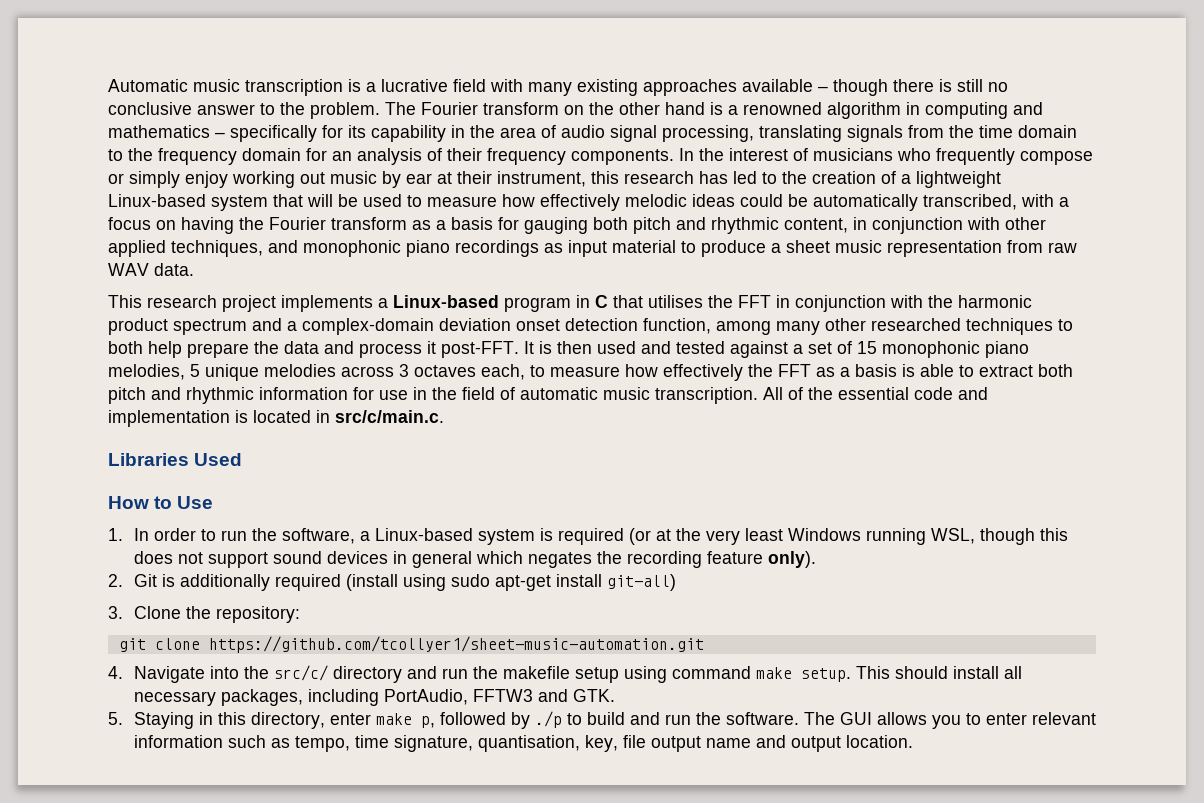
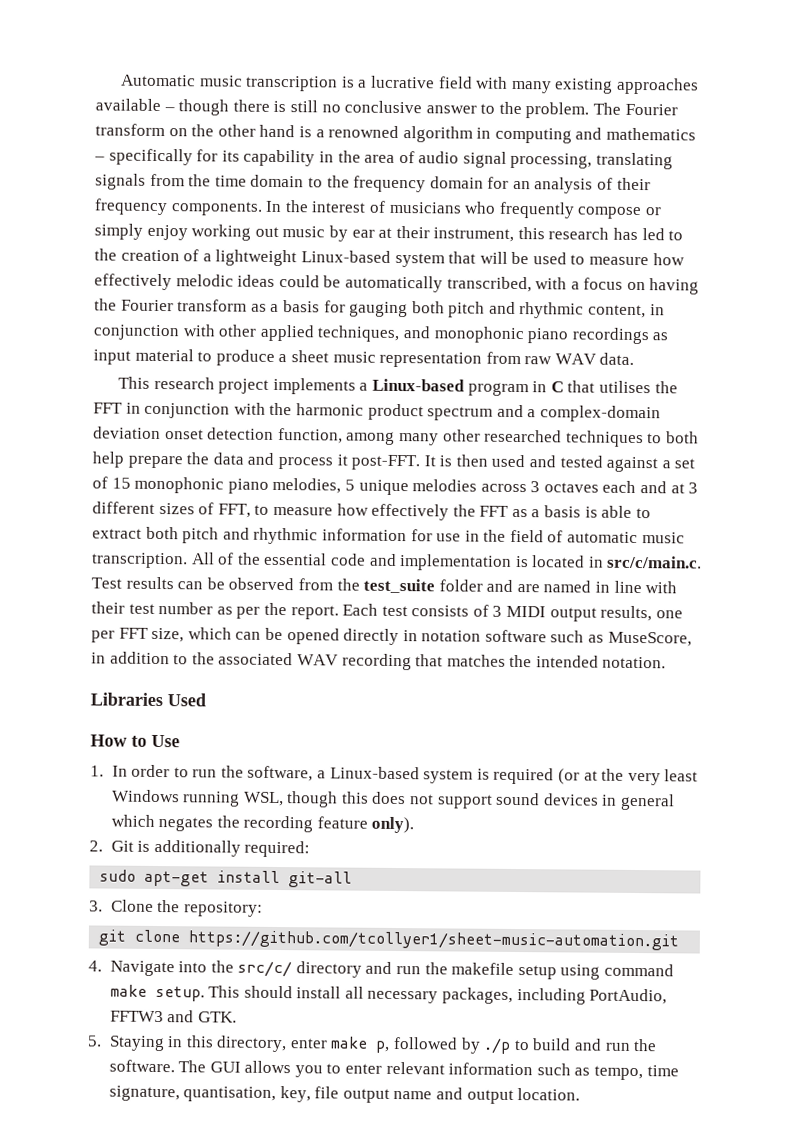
- It is then used and tested against a set of 15 monophonic piano melodies, 5 unique melodies across 3 octaves each, to measure how effectively the FFT as a basis is able to extract both pitch and rhythmic information for use in the field of automatic music transcription.
+ It is then used and tested against a set of 15 monophonic piano melodies, 5 unique melodies across 3 octaves each and at 3 different sizes of FFT, to measure how effectively the FFT as a basis is able to extract both pitch and rhythmic information for use in the field of automatic music transcription.
- All of the essential code and implementation is located in src/c/main.c.
+ All of the essential code and implementation is located in src/c/main.c. Test results can be observed from the test_suite folder and are named in line with their test number as per the report. Each test consists of 3 MIDI output results, one per FFT size, which can be opened directly in notation software such as MuseScore, in addition to the associated WAV recording that matches the intended notation.
- 2. Git is additionally required (install using sudo apt-get install git-all)
+ 2. Git is additionally required:
+ sudo apt-get install git-all

